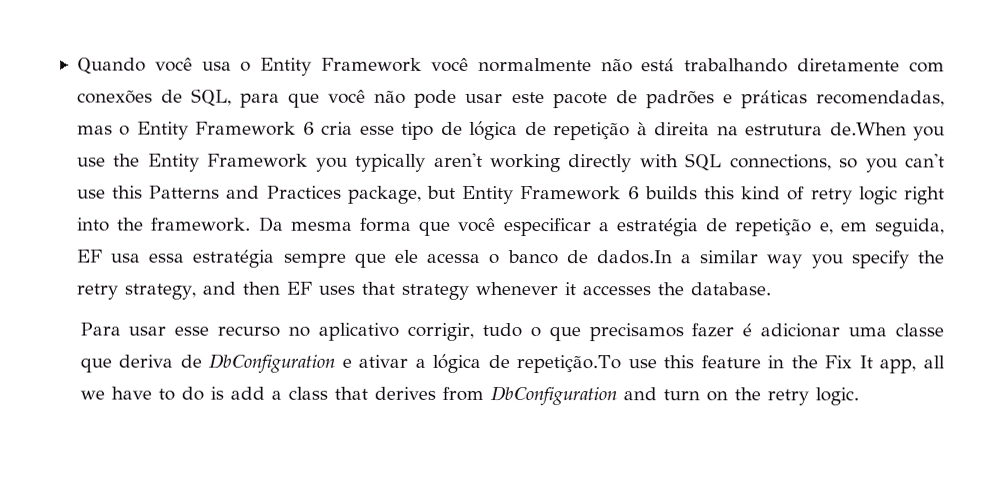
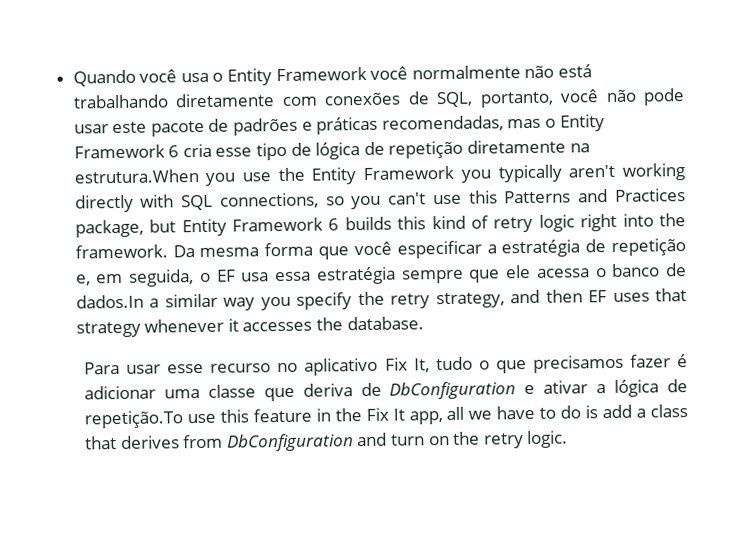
- Quando você usa o Entity Framework você normalmente não está trabalhando diretamente com conexões de SQL, para que você não pode usar este pacote de padrões e práticas recomendadas, mas o Entity Framework 6 cria esse tipo de lógica de repetição à direita na estrutura de.When you use the Entity Framework you typically aren't working directly with SQL connections, so you can't use this Patterns and Practices package, but Entity Framework 6 builds this kind of retry logic right into the framework.
+ Quando você usa o Entity Framework você normalmente não está trabalhando diretamente com conexões de SQL, portanto, você não pode usar este pacote de padrões e práticas recomendadas, mas o Entity Framework 6 cria esse tipo de lógica de repetição diretamente na estrutura.When you use the Entity Framework you typically aren't working directly with SQL connections, so you can't use this Patterns and Practices package, but Entity Framework 6 builds this kind of retry logic right into the framework.
- Da mesma forma que você especificar a estratégia de repetição e, em seguida, EF usa essa estratégia sempre que ele acessa o banco de dados.In a similar way you specify the retry strategy, and then EF uses that strategy whenever it accesses the database.
+ Da mesma forma que você especificar a estratégia de repetição e, em seguida, o EF usa essa estratégia sempre que ele acessa o banco de dados.In a similar way you specify the retry strategy, and then EF uses that strategy whenever it accesses the database.
- Para usar esse recurso no aplicativo corrigir, tudo o que precisamos fazer é adicionar uma classe que deriva de DbConfiguration e ativar a lógica de repetição.To use this feature in the Fix It app, all we have to do is add a class that derives from DbConfiguration and turn on the retry logic.
+ Para usar esse recurso no aplicativo Fix It, tudo o que precisamos fazer é adicionar uma classe que deriva de DbConfiguration e ativar a lógica de repetição.To use this feature in the Fix It app, all we have to do is add a class that derives from DbConfiguration and turn on the retry logic.

